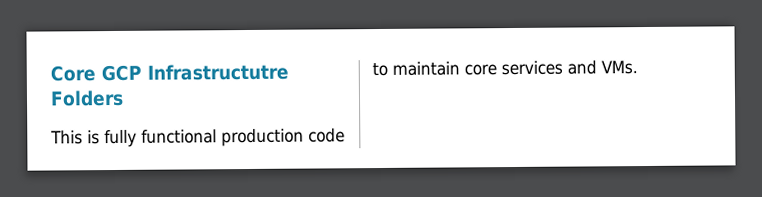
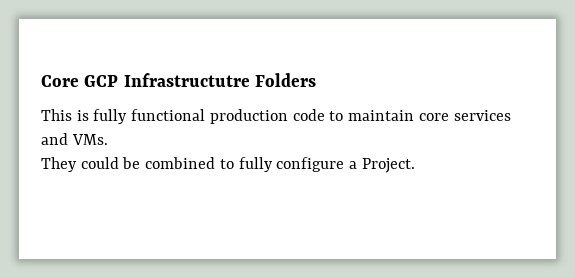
+ They could be combined to fully configure a Project.

